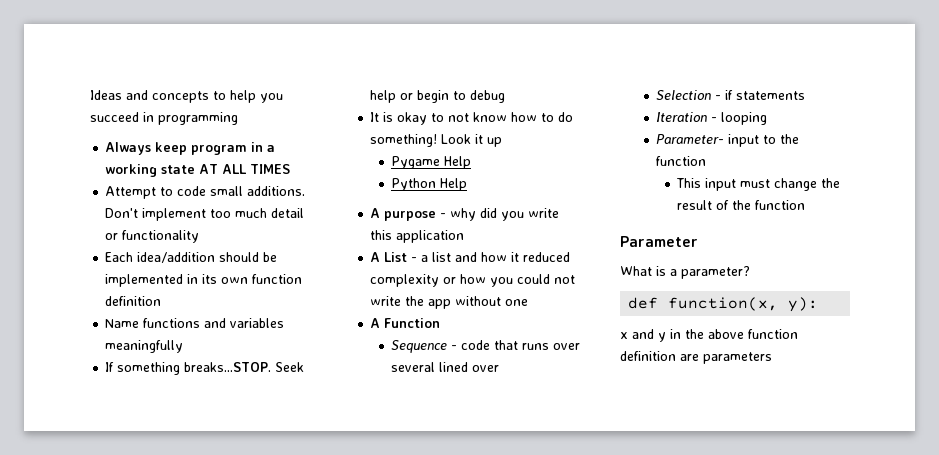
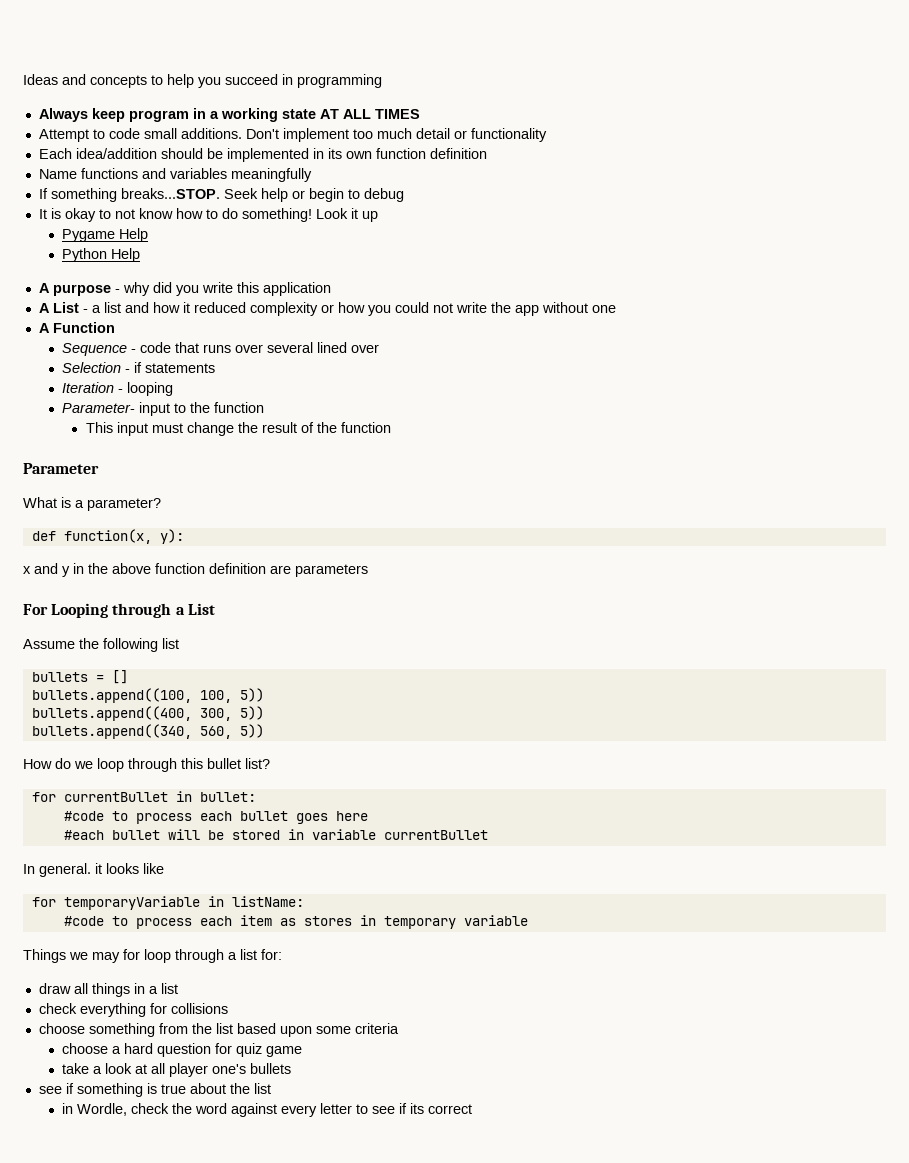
+ For Looping through a List
+ Assume the following list
+ bullets = []
+ bullets.append((100, 100, 5))
+ bullets.append((400, 300, 5))
+ bullets.append((340, 560, 5))
+ How do we loop through this bullet list?
+ for currentBullet in bullet:
+ #code to process each bullet goes here
+ #each bullet will be stored in variable currentBullet
+ In general. it looks like
+ for temporaryVariable in listName:
+ #code to process each item as stores in temporary variable
+ Things we may for loop through a list for:
+ draw all things in a list
+ check everything for collisions
+ choose something from the list based upon some criteria
+ choose a hard question for quiz game
+ take a look at all player one's bullets
+ see if something is true about the list
+ in Wordle, check the word against every letter to see if its correct

